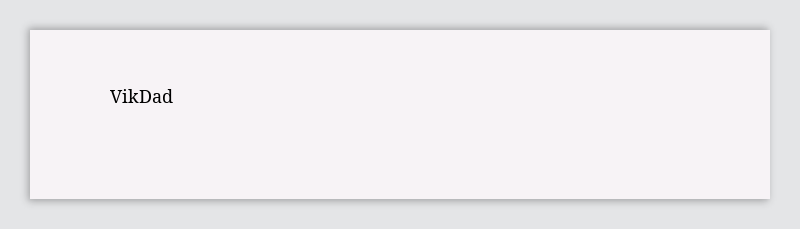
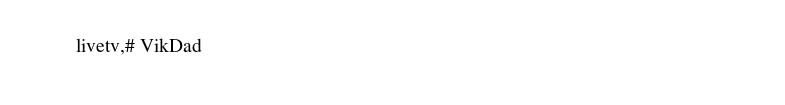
- VikDad
+ livetv,# VikDad

